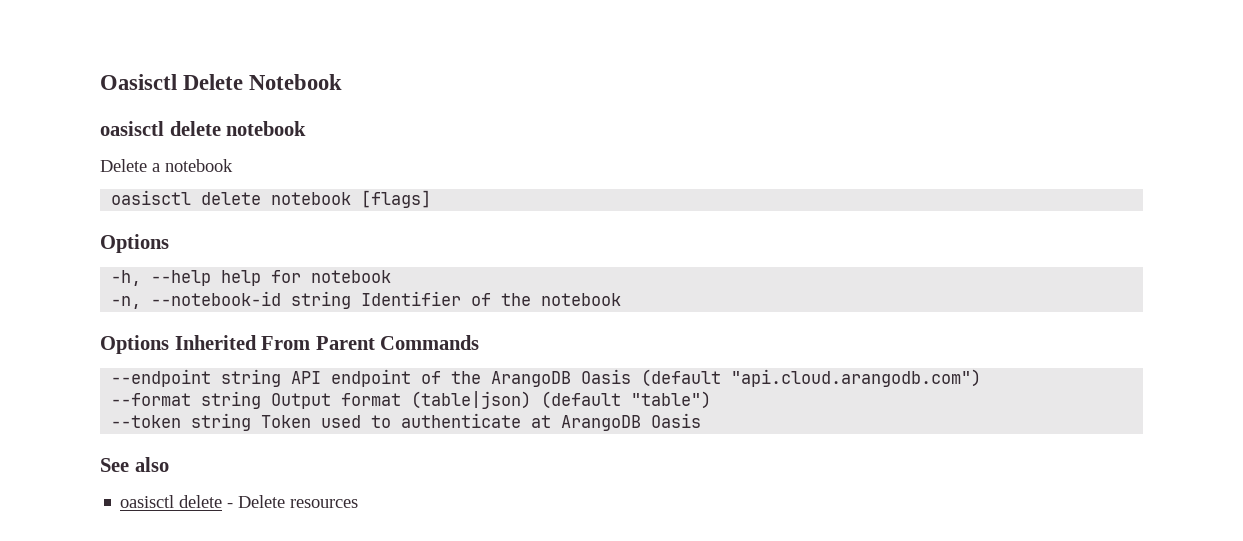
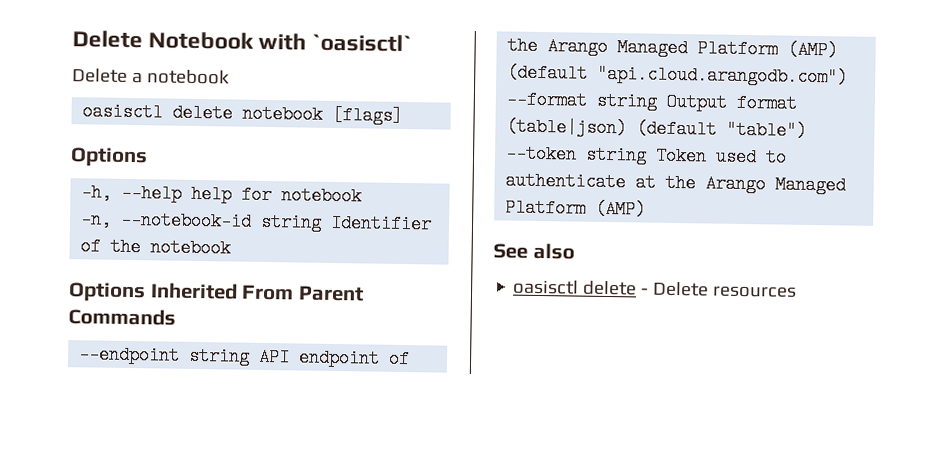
- Oasisctl Delete Notebook
- oasisctl delete notebook
+ Delete Notebook with `oasisctl`
- --endpoint string API endpoint of the ArangoDB Oasis (default "api.cloud.arangodb.com")
+ --endpoint string API endpoint of the Arango Managed Platform (AMP) (default "api.cloud.arangodb.com")
- --token string Token used to authenticate at ArangoDB Oasis
+ --token string Token used to authenticate at the Arango Managed Platform (AMP)

